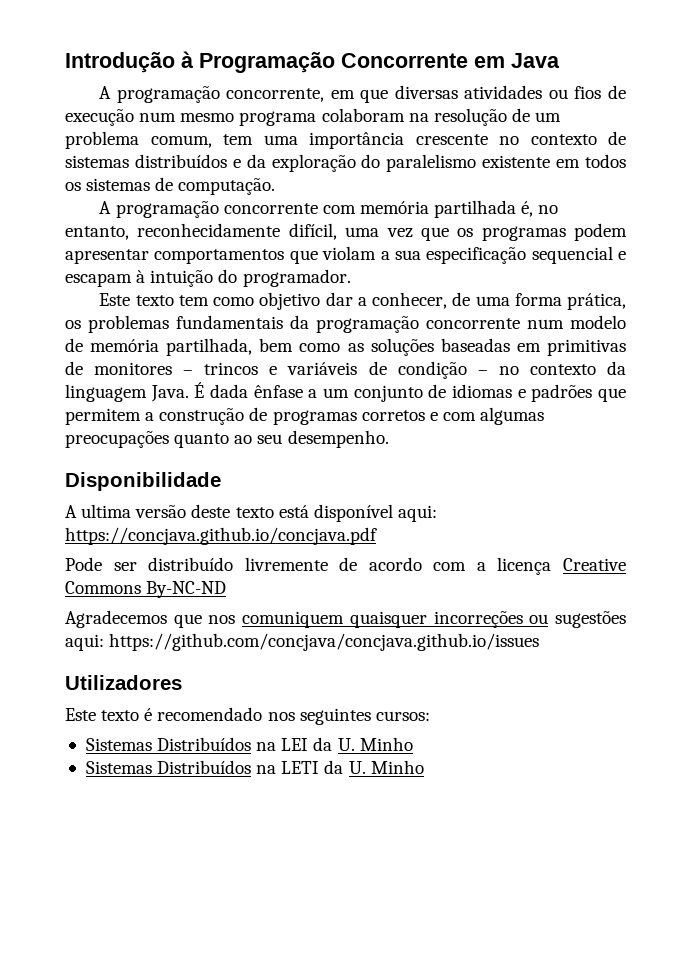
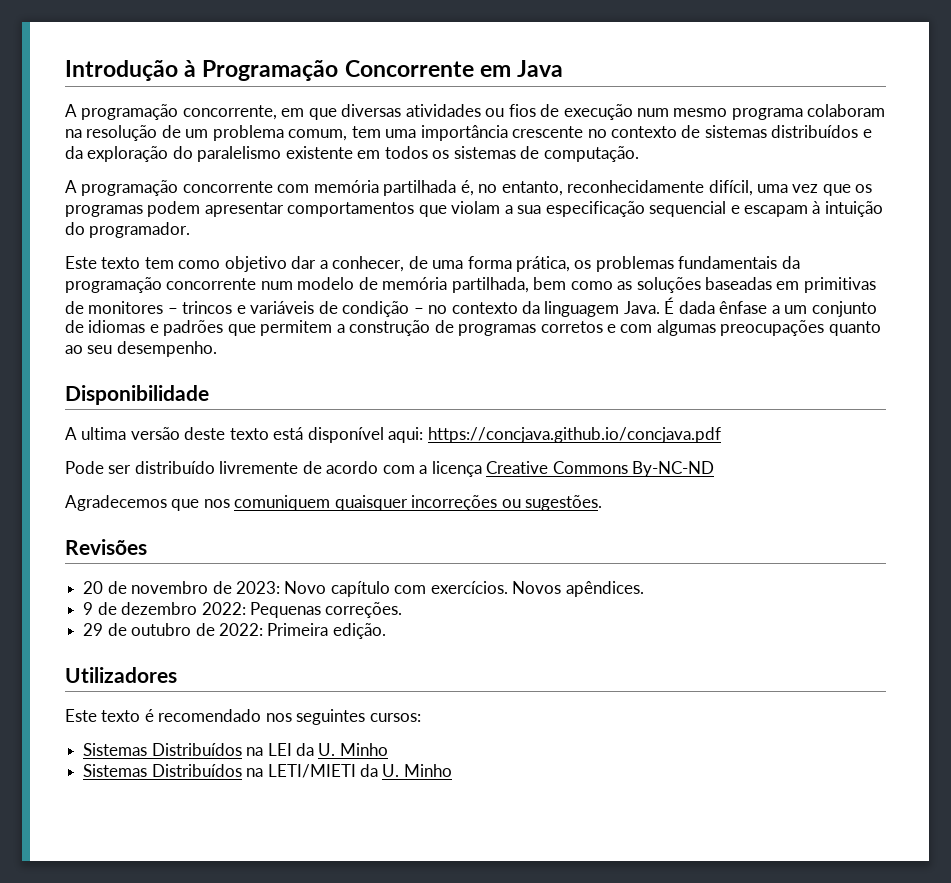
- Agradecemos que nos comuniquem quaisquer incorreções ou sugestões aqui: https://github.com/concjava/concjava.github.io/issues
+ Agradecemos que nos comuniquem quaisquer incorreções ou sugestões.
+ Revisões
+ 20 de novembro de 2023: Novo capítulo com exercícios. Novos apêndices.
+ 9 de dezembro 2022: Pequenas correções.
+ 29 de outubro de 2022: Primeira edição.
- Sistemas Distribuídos na LETI da U. Minho
+ Sistemas Distribuídos na LETI/MIETI da U. Minho

